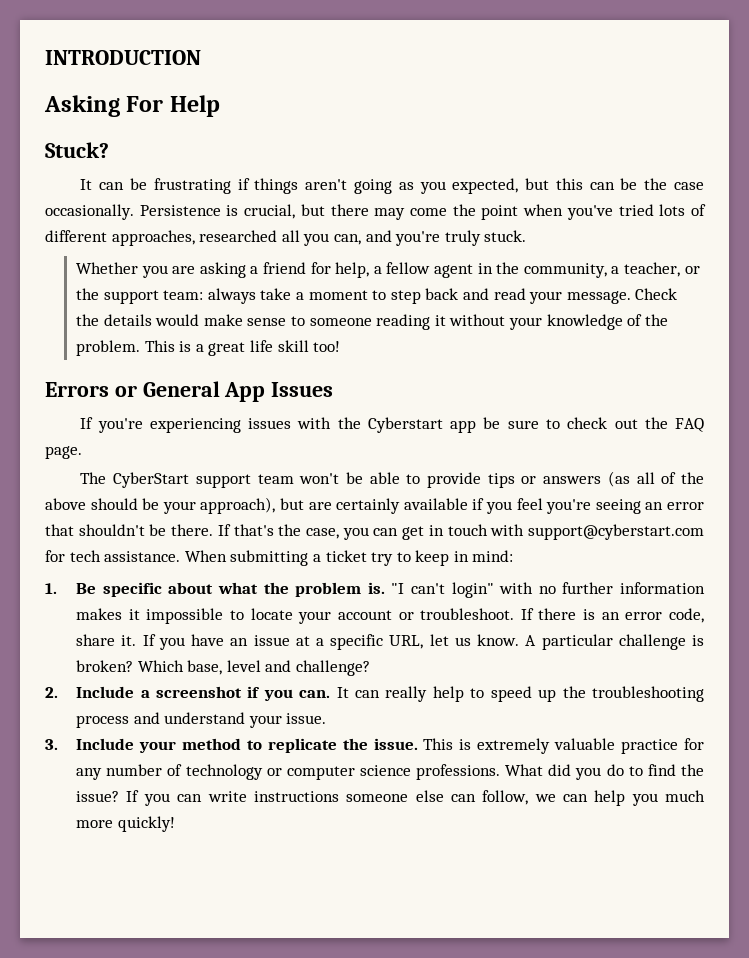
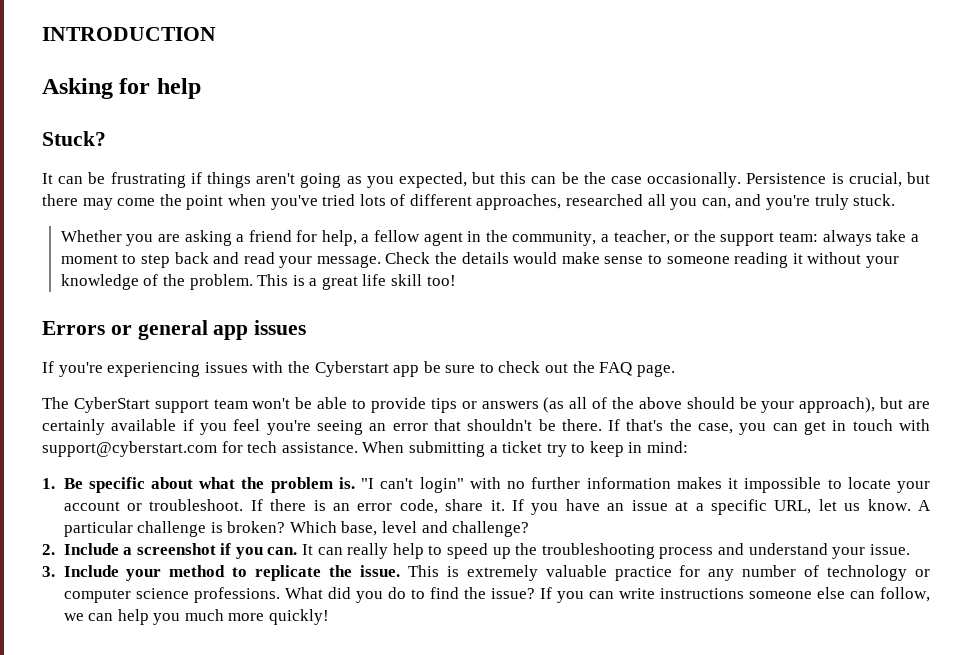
- Asking For Help
+ Asking for help
- Errors or General App Issues
+ Errors or general app issues

